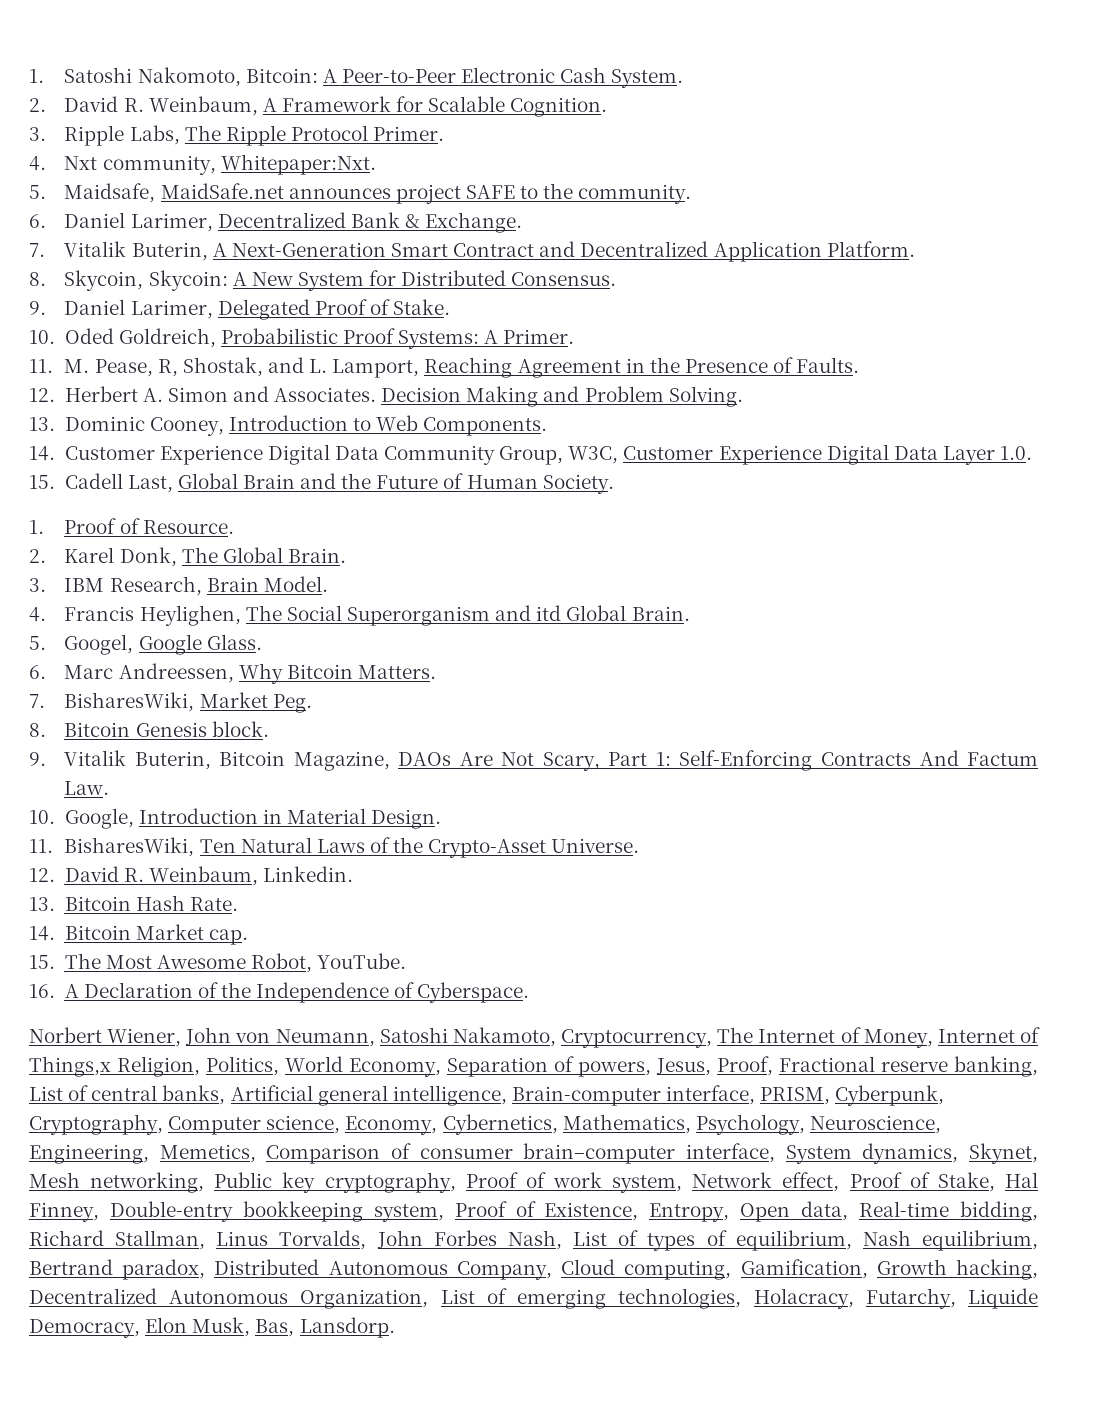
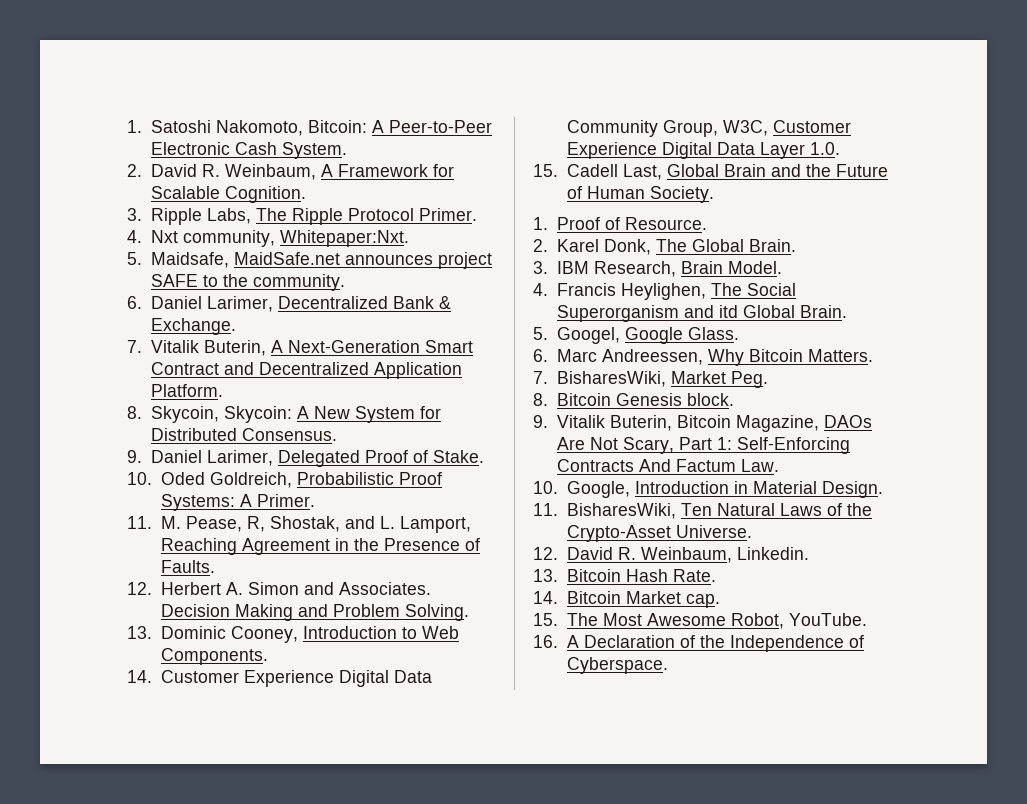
- Norbert Wiener, John von Neumann, Satoshi Nakamoto, Cryptocurrency, The Internet of Money, Internet of Things,х Religion, Politics, World Economy, Separation of powers, Jesus, Proof, Fractional reserve banking, List of central banks, Artificial general intelligence, Brain-computer interface, PRISM, Cyberpunk, Cryptography, Computer science, Economy, Cybernetics, Mathematics, Psychology, Neuroscience, Engineering, Memetics, Comparison of consumer brain–computer interface, System dynamics, Skynet, Mesh networking, Public key cryptography, Proof of work system, Network effect, Proof of Stake, Hal Finney, Double-entry bookkeeping system, Proof of Existence, Entropy, Open data, Real-time bidding, Richard Stallman, Linus Torvalds, John Forbes Nash, List of types of equilibrium, Nash equilibrium, Bertrand paradox, Distributed Autonomous Company, Cloud computing, Gamification, Growth hacking, Decentralized Autonomous Organization, List of emerging technologies, Holacracy, Futarchy, Liquide Democracy, Elon Musk, Bas, Lansdorp.

